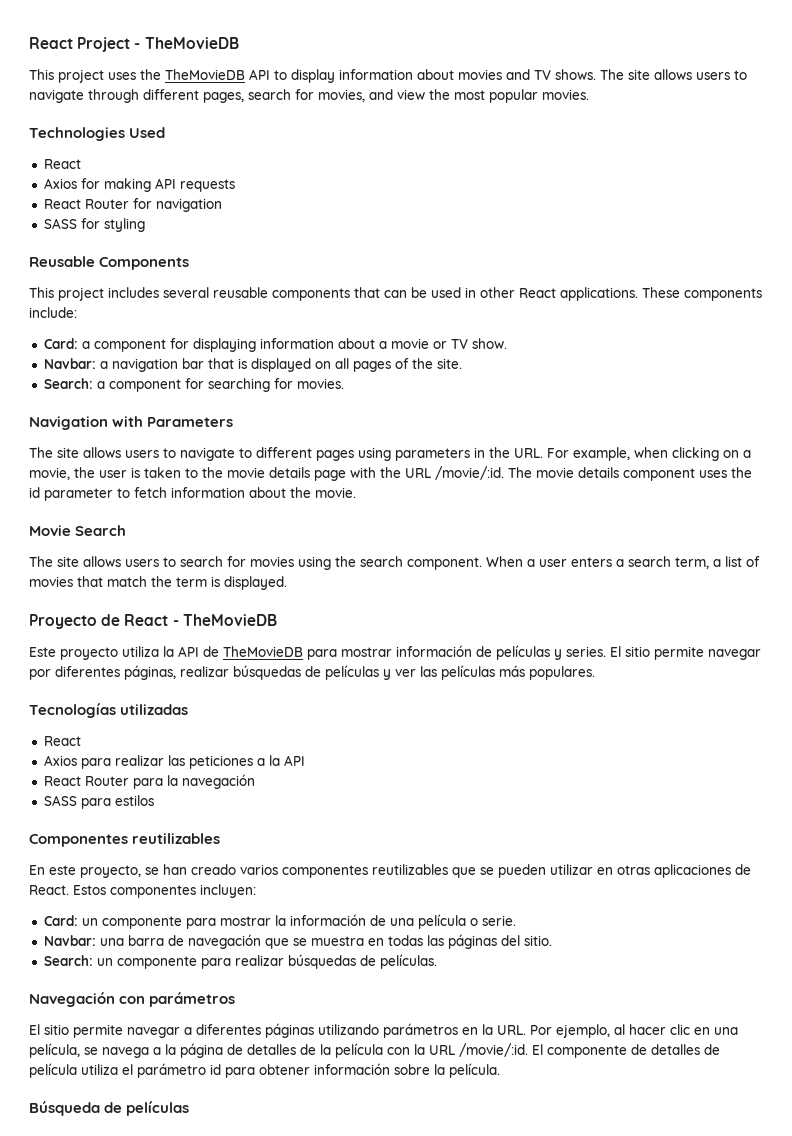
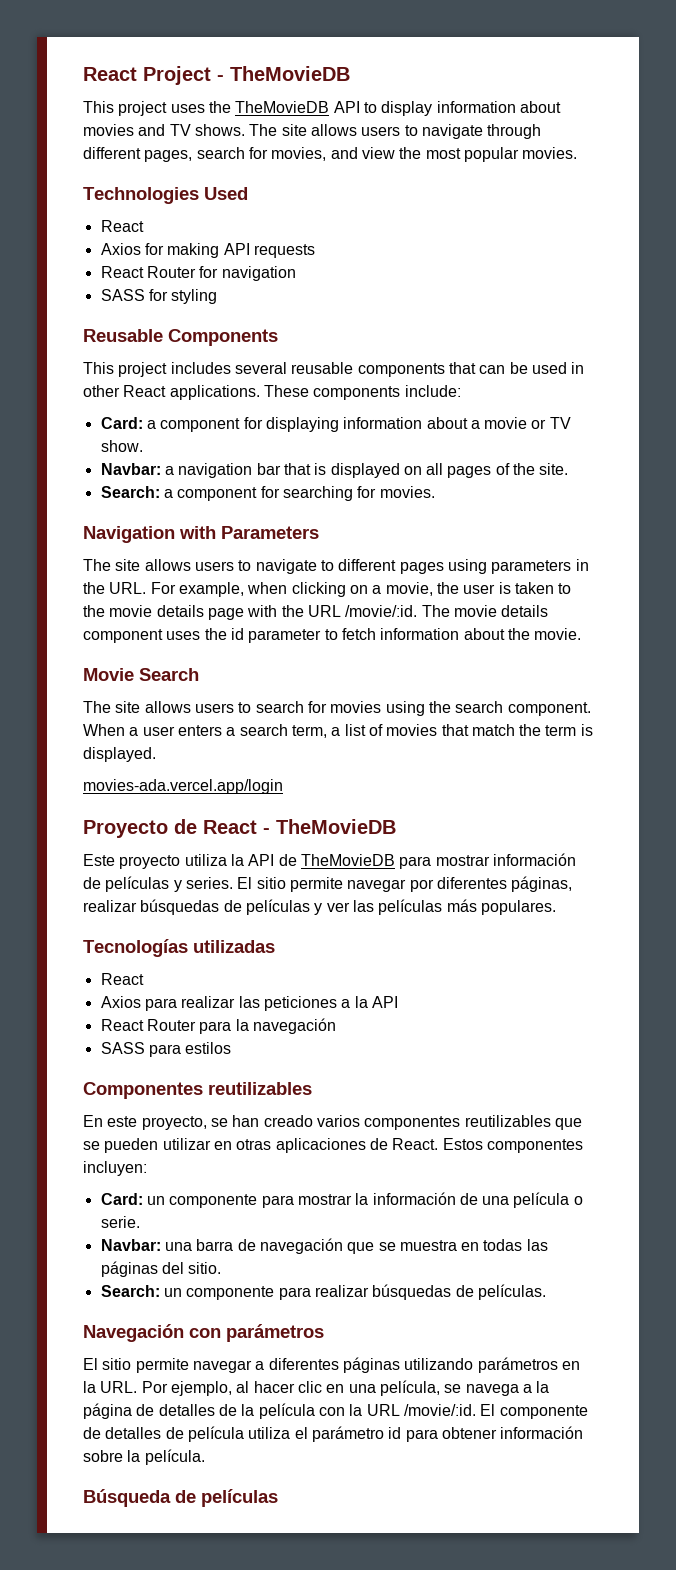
+ movies-ada.vercel.app/login

